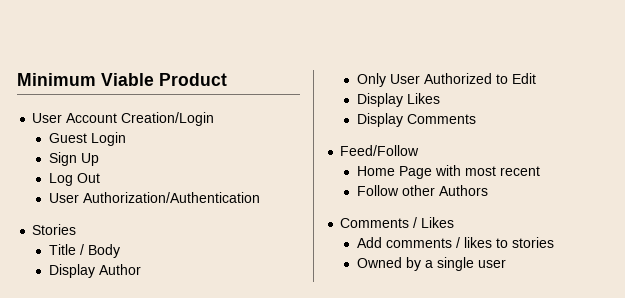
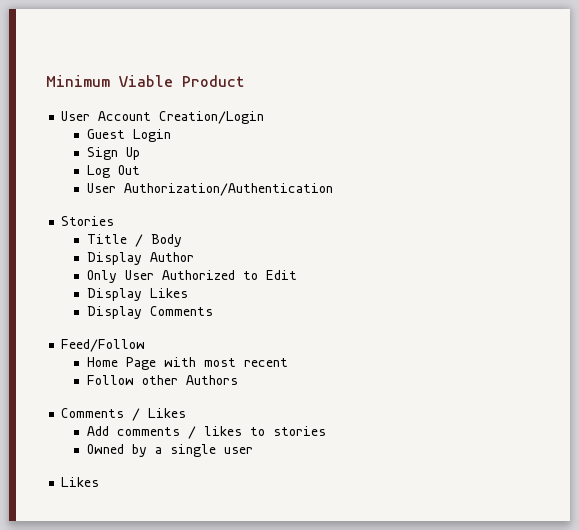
  Owned by a single user
+ Likes

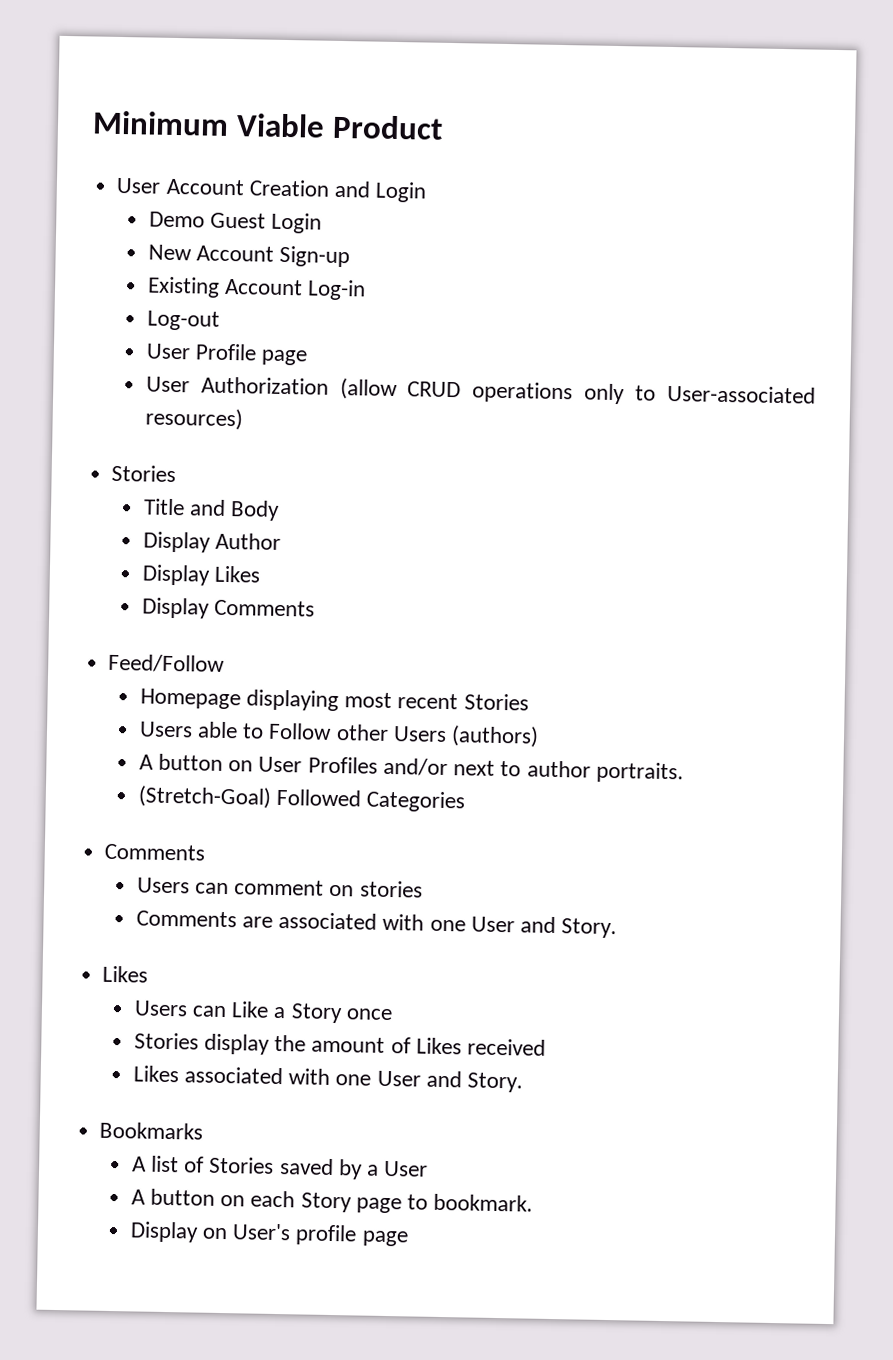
- User Account Creation/Login
- Guest Login
- Sign Up
- Log Out
- User Authorization/Authentication
+ User Account Creation and Login
+ Demo Guest Login
+ New Account Sign-up
+ Existing Account Log-in
+ Log-out
+ User Profile page
+ User Authorization (allow CRUD operations only to User-associated resources)
- Title / Body
+ Title and Body
- Only User Authorized to Edit
- Home Page with most recent
- Follow other Authors
- Comments / Likes
- Add comments / likes to stories
- Owned by a single user
+ Homepage displaying most recent Stories
+ Users able to Follow other Users (authors)
+ A button on User Profiles and/or next to author portraits.
+ (Stretch-Goal) Followed Categories
+ Comments
+ Users can comment on stories
+ Comments are associated with one User and Story.
  Likes
+ Users can Like a Story once
+ Stories display the amount of Likes received
+ Likes associated with one User and Story.
+ Bookmarks
+ A list of Stories saved by a User
+ A button on each Story page to bookmark.
+ Display on User's profile page

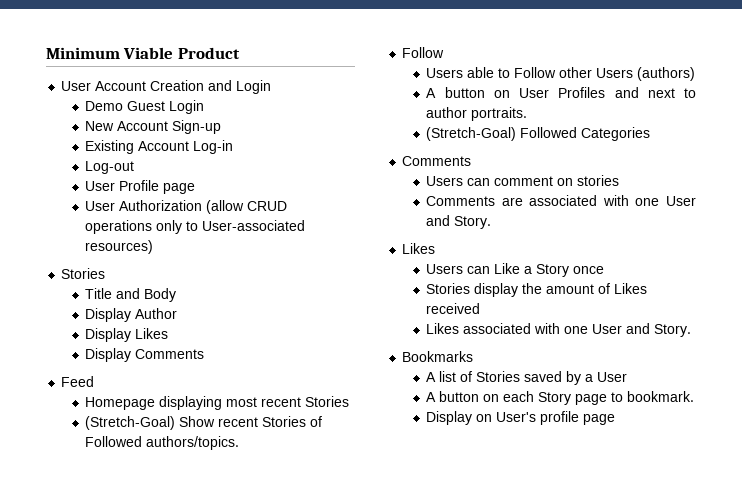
- Feed/Follow
+ Feed
+ (Stretch-Goal) Show recent Stories of Followed authors/topics.
+ Follow
- A button on User Profiles and/or next to author portraits.
+ A button on User Profiles and next to author portraits.

